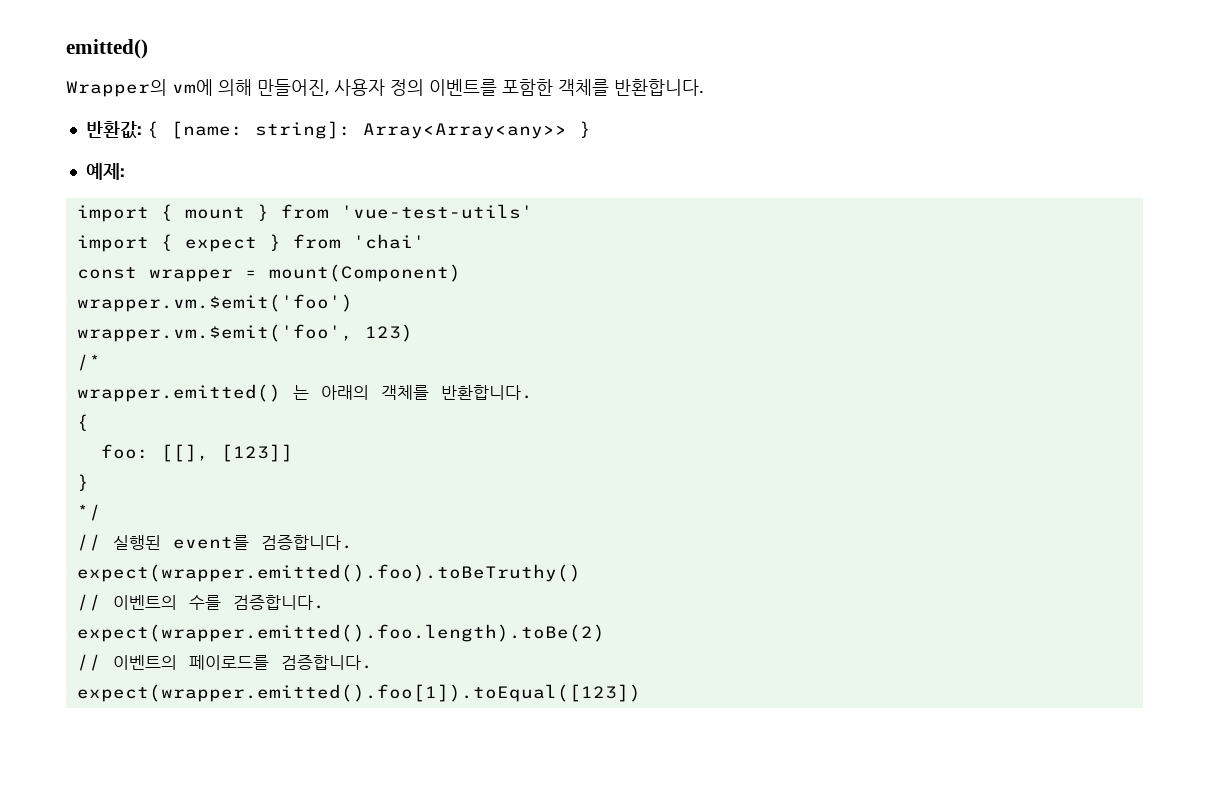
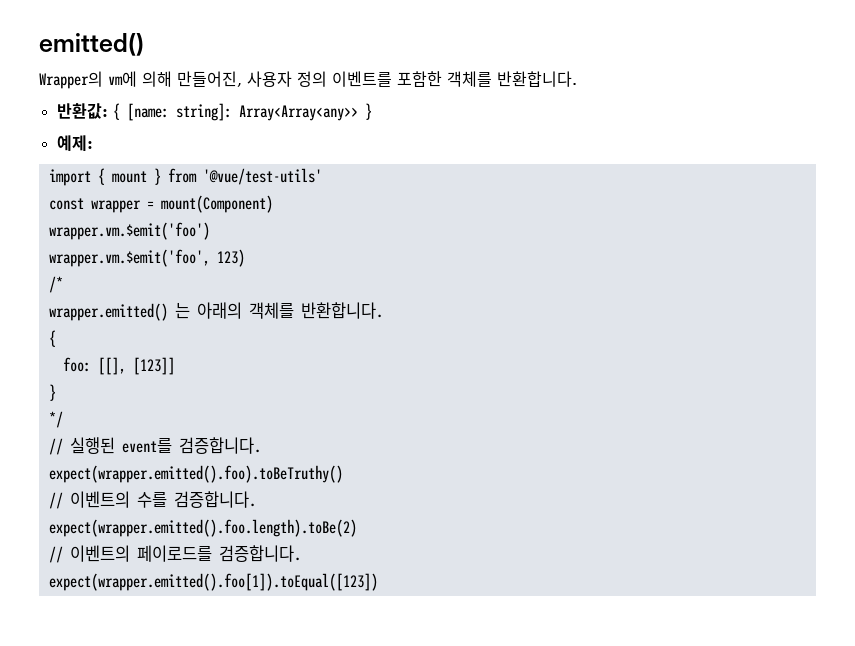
- import { mount } from 'vue-test-utils'
- import { expect } from 'chai'
+ import { mount } from '@vue/test-utils'

